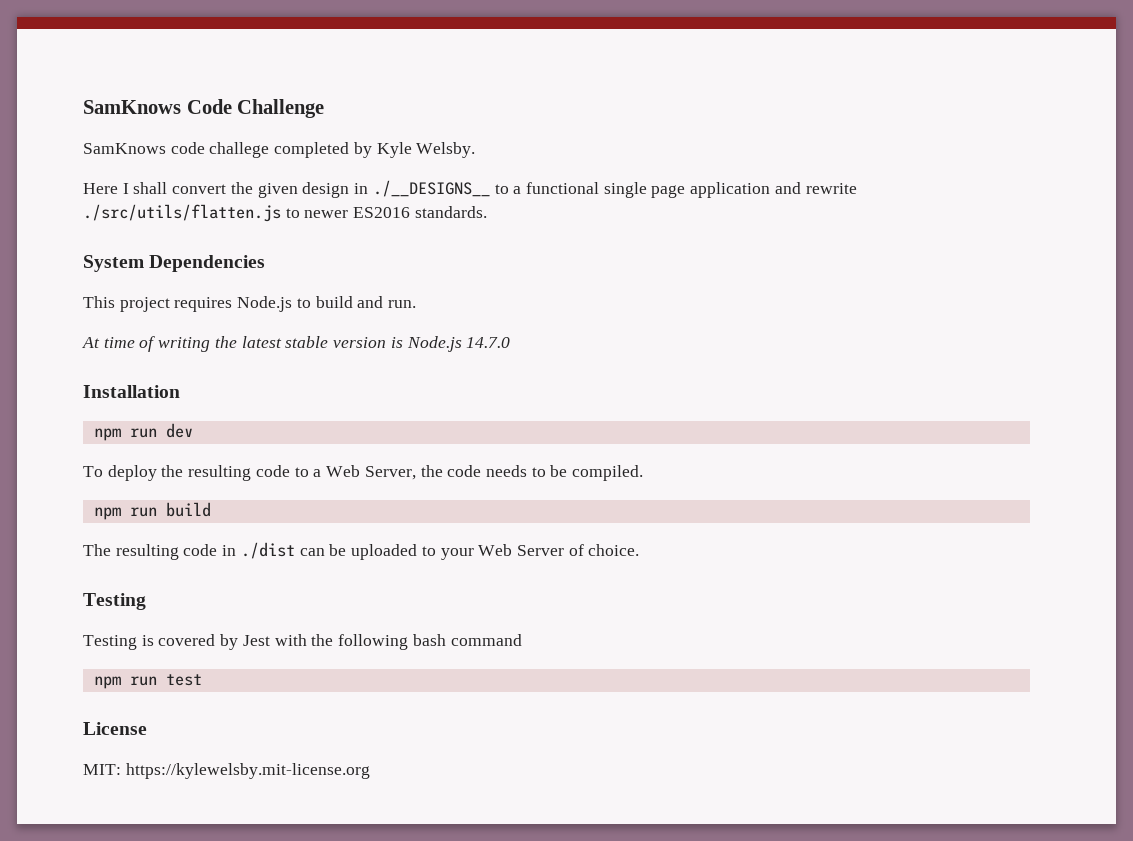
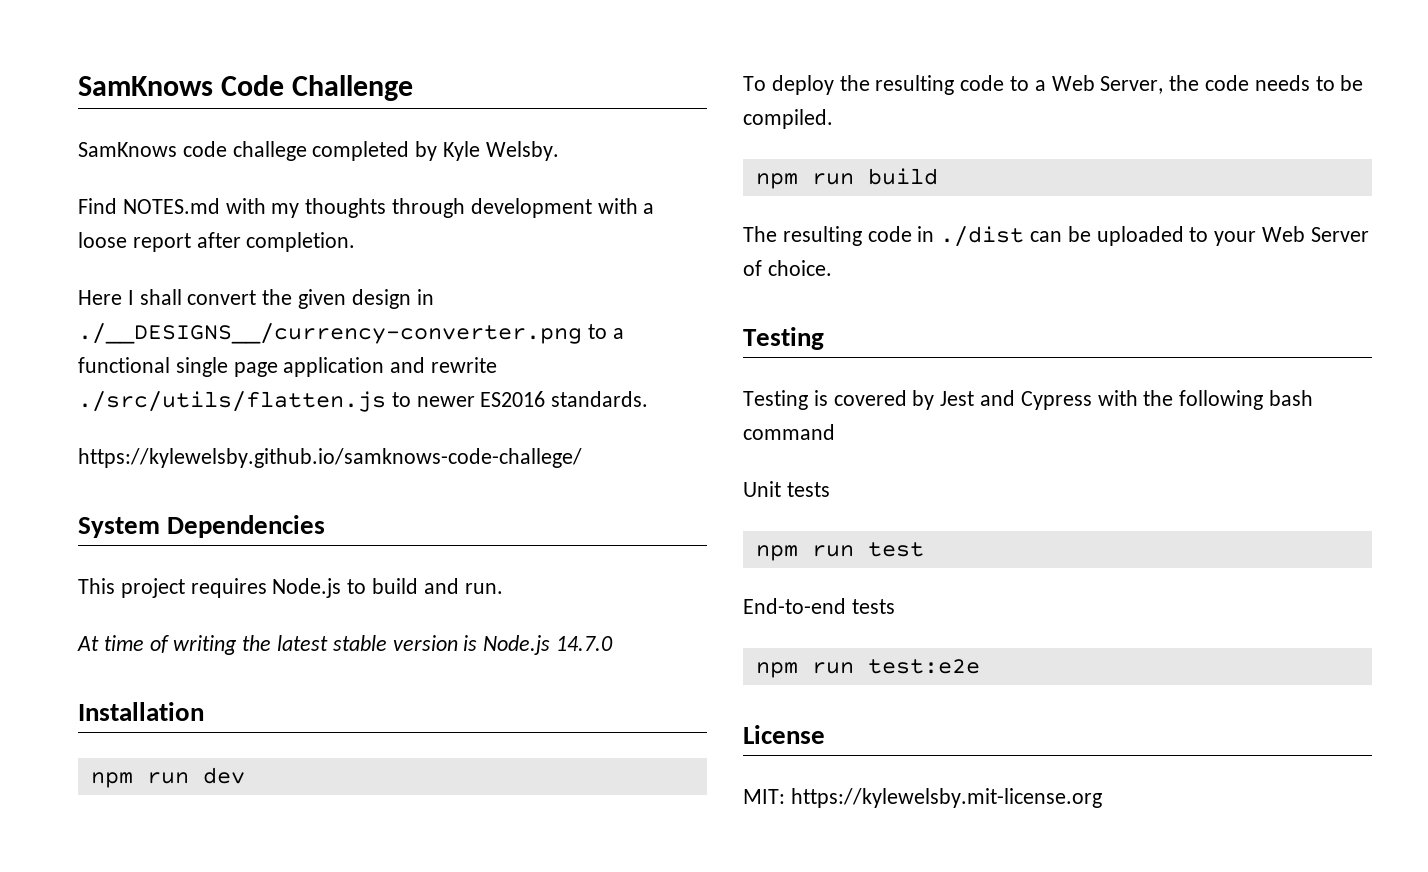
+ Find NOTES.md with my thoughts through development with a loose report after completion.
- Here I shall convert the given design in ./__DESIGNS__ to a functional single page application and rewrite ./src/utils/flatten.js to newer ES2016 standards.
+ Here I shall convert the given design in ./__DESIGNS__/currency-converter.png to a functional single page application and rewrite ./src/utils/flatten.js to newer ES2016 standards.
+ https://kylewelsby.github.io/samknows-code-challege/
- Testing is covered by Jest with the following bash command
+ Testing is covered by Jest and Cypress with the following bash command
+ Unit tests
+ End-to-end tests
+ npm run test:e2e

